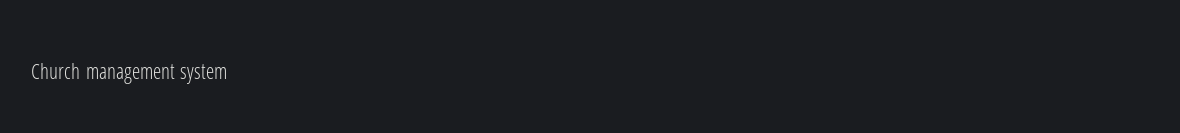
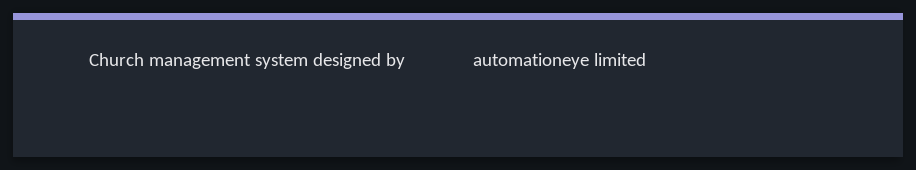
- Church management system
+ Church management system designed by automationeye limited

